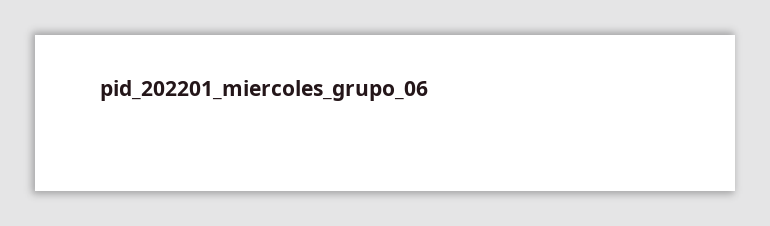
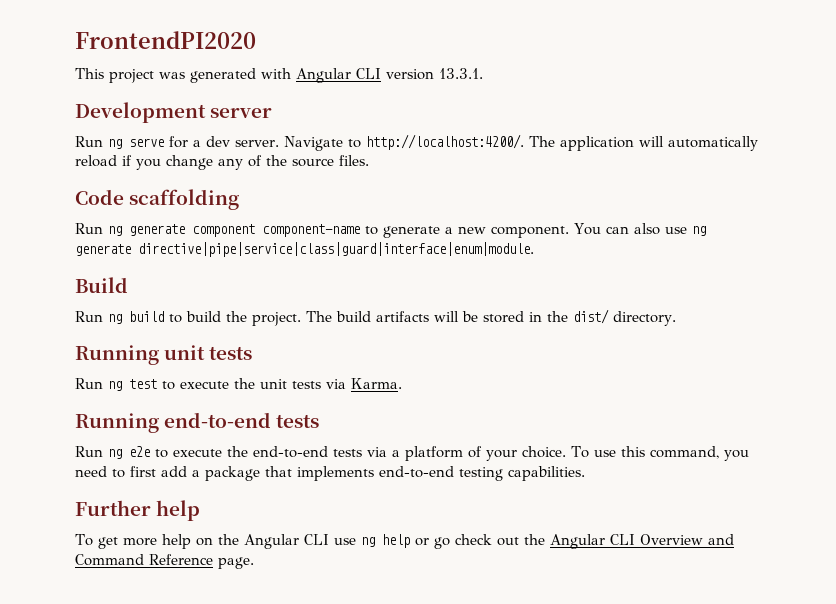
- pid_202201_miercoles_grupo_06
+ FrontendPI2020
+ This project was generated with Angular CLI version 13.3.1.
+ Development server
+ Run ng serve for a dev server. Navigate to http://localhost:4200/. The application will automatically reload if you change any of the source files.
+ Code scaffolding
+ Run ng generate component component-name to generate a new component. You can also use ng generate directive|pipe|service|class|guard|interface|enum|module.
+ Build
+ Run ng build to build the project. The build artifacts will be stored in the dist/ directory.
+ Running unit tests
+ Run ng test to execute the unit tests via Karma.
+ Running end-to-end tests
+ Run ng e2e to execute the end-to-end tests via a platform of your choice. To use this command, you need to first add a package that implements end-to-end testing capabilities.
+ Further help
+ To get more help on the Angular CLI use ng help or go check out the Angular CLI Overview and Command Reference page.

